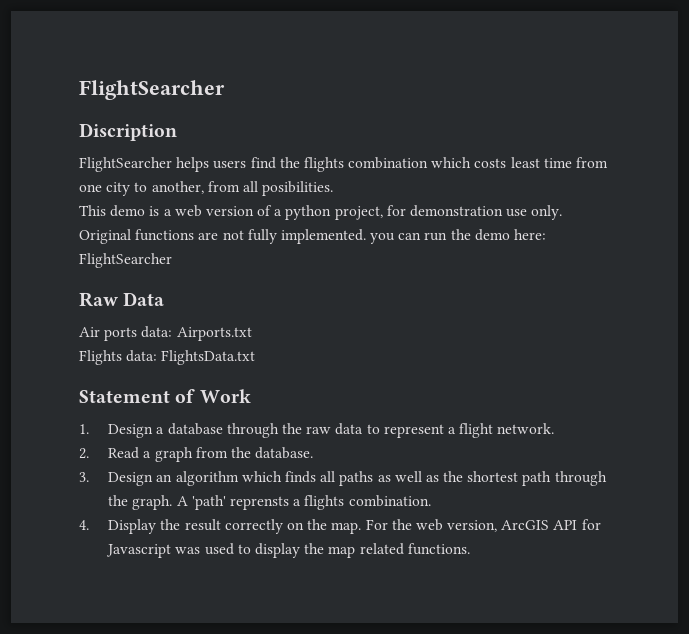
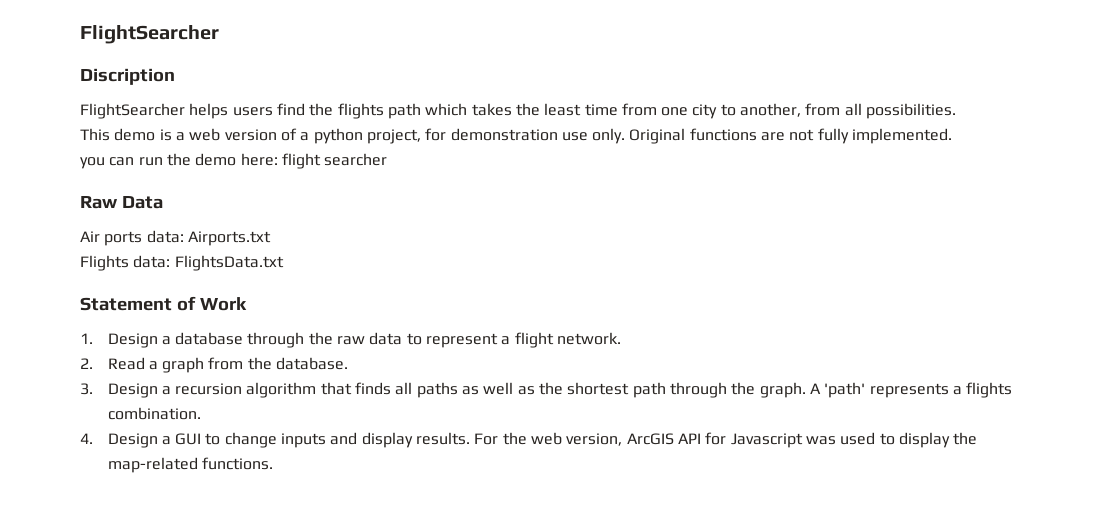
- FlightSearcher helps users find the flights combination which costs least time from one city to another, from all posibilities.
+ FlightSearcher helps users find the flights path which takes the least time from one city to another, from all possibilities.
- Original functions are not fully implemented. you can run the demo here: FlightSearcher
+ Original functions are not fully implemented.
+ you can run the demo here: flight searcher
- 3. Design an algorithm which finds all paths as well as the shortest path through the graph.
+ 3. Design a recursion algorithm that finds all paths as well as the shortest path through the graph.
- A 'path' reprensts a flights combination.
+ A 'path' represents a flights combination.
- 4. Display the result correctly on the map.
+ 4. Design a GUI to change inputs and display results.
- For the web version, ArcGIS API for Javascript was used to display the map related functions.
+ For the web version, ArcGIS API for Javascript was used to display the map-related functions.

